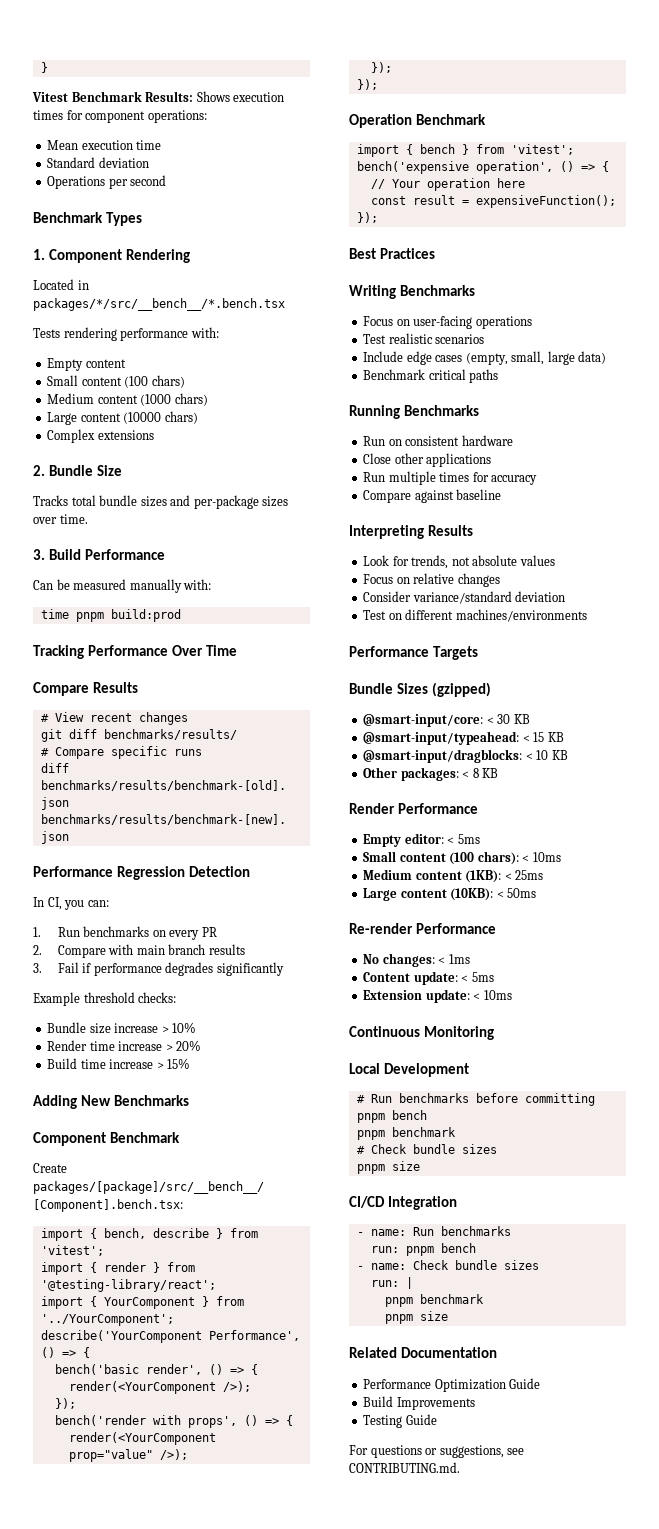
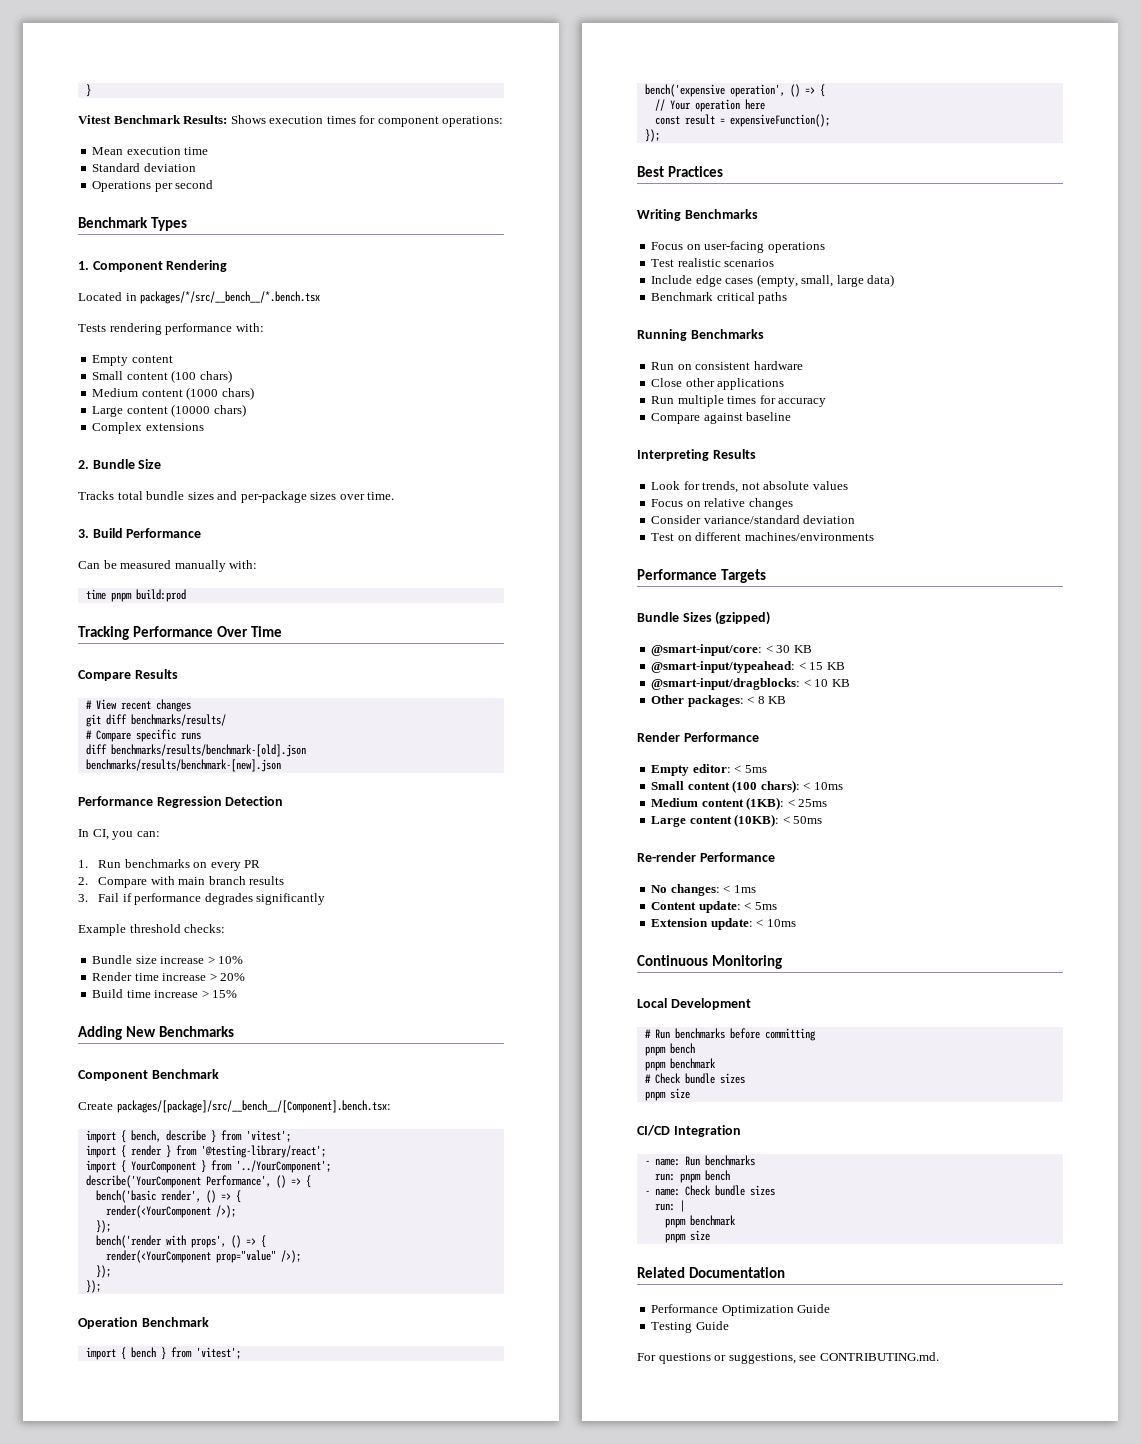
- Build Improvements

